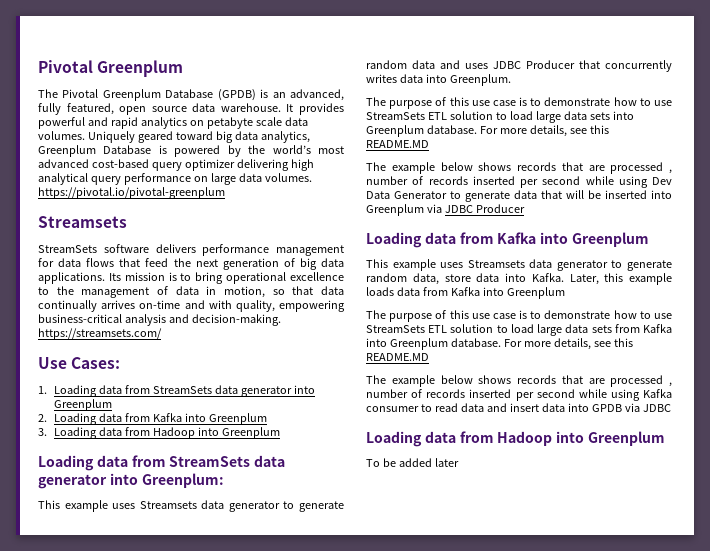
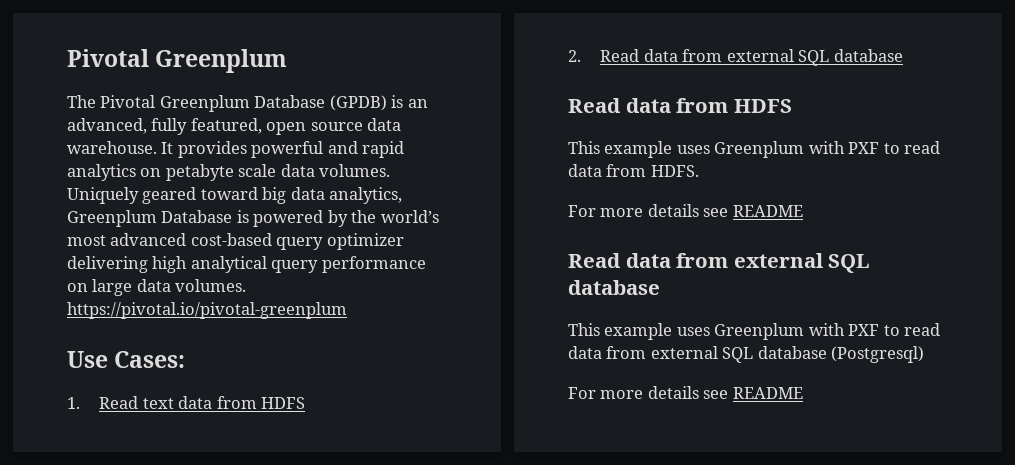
  Uniquely geared toward big data analytics, Greenplum Database is powered by the world’s most advanced cost-based query optimizer delivering high analytical query performance on large data volumes. https://pivotal.io/pivotal-greenplum
- Streamsets
- StreamSets software delivers performance management for data flows that feed the next generation of big data applications. Its mission is to bring operational excellence to the management of data in motion, so that data continually arrives on-time and with quality, empowering business-critical analysis and decision-making. https://streamsets.com/
  Use Cases:
- 1. Loading data from StreamSets data generator into Greenplum
+ 1. Read text data from HDFS
- 2. Loading data from Kafka into Greenplum
- 3. Loading data from Hadoop into Greenplum
- Loading data from StreamSets data generator into Greenplum:
- This example uses Streamsets data generator to generate random data and uses JDBC Producer that concurrently writes data into Greenplum.
- The purpose of this use case is to demonstrate how to use StreamSets ETL solution to load large data sets into Greenplum database. For more details, see this README.MD
- The example below shows records that are processed , number of records inserted per second while using Dev Data Generator to generate data that will be inserted into Greenplum via JDBC Producer
- Loading data from Kafka into Greenplum
- This example uses Streamsets data generator to generate random data, store data into Kafka. Later, this example loads data from Kafka into Greenplum
- The purpose of this use case is to demonstrate how to use StreamSets ETL solution to load large data sets from Kafka into Greenplum database. For more details, see this README.MD
- The example below shows records that are processed , number of records inserted per second while using Kafka consumer to read data and insert data into GPDB via JDBC
- Loading data from Hadoop into Greenplum
- To be added later
+ 2. Read data from external SQL database
+ Read data from HDFS
+ This example uses Greenplum with PXF to read data from HDFS.
+ For more details see README
+ Read data from external SQL database
+ This example uses Greenplum with PXF to read data from external SQL database (Postgresql)
+ For more details see README

